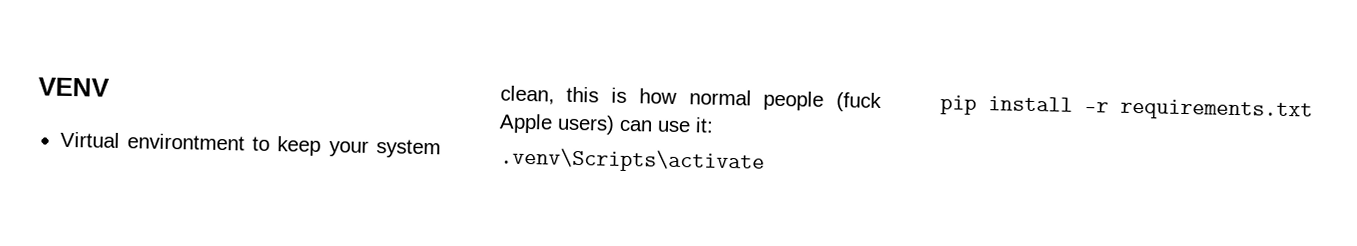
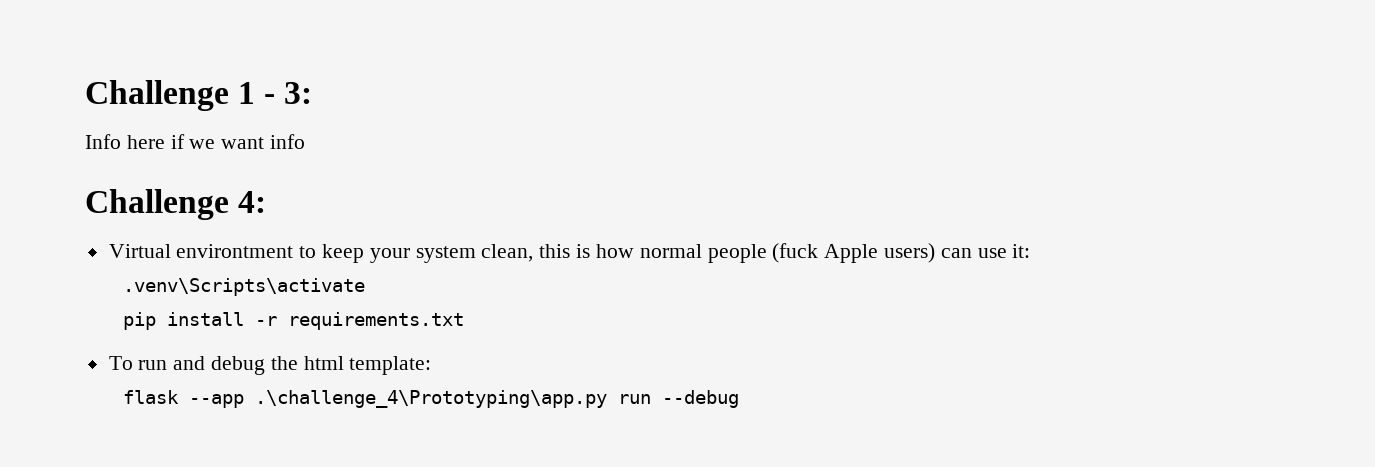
- VENV
+ Challenge 1 - 3:
+ Info here if we want info
+ Challenge 4:
+ To run and debug the html template:
+ flask --app .\challenge_4\Prototyping\app.py run --debug

